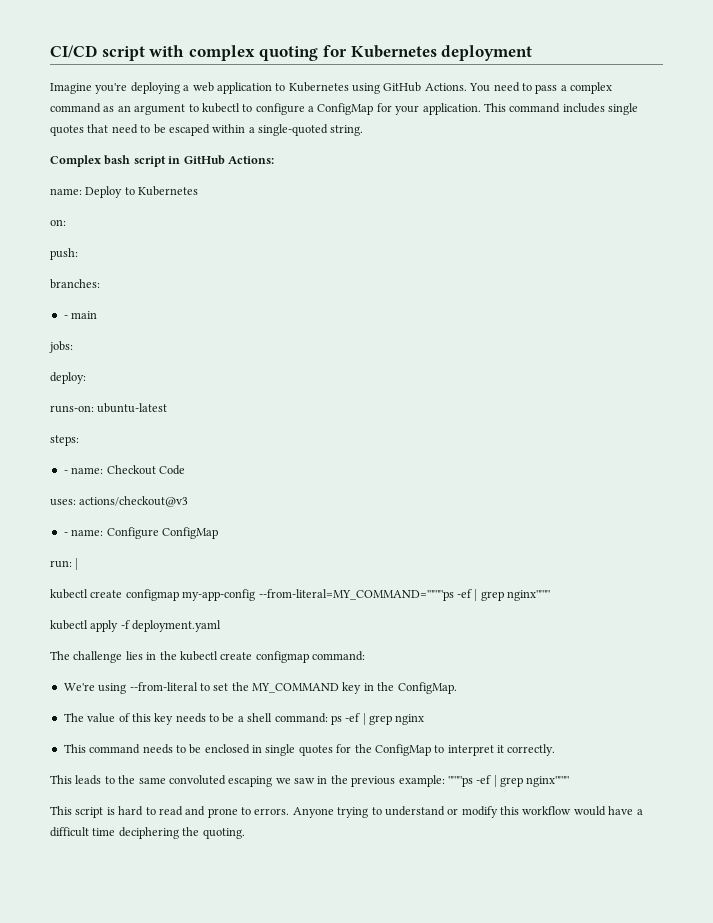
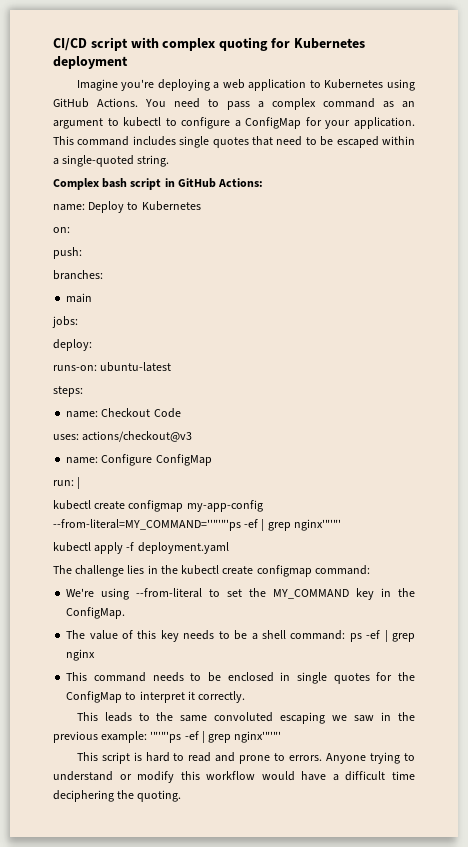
- - main
+ main
- - name: Checkout Code
+ name: Checkout Code
- - name: Configure ConfigMap
+ name: Configure ConfigMap

